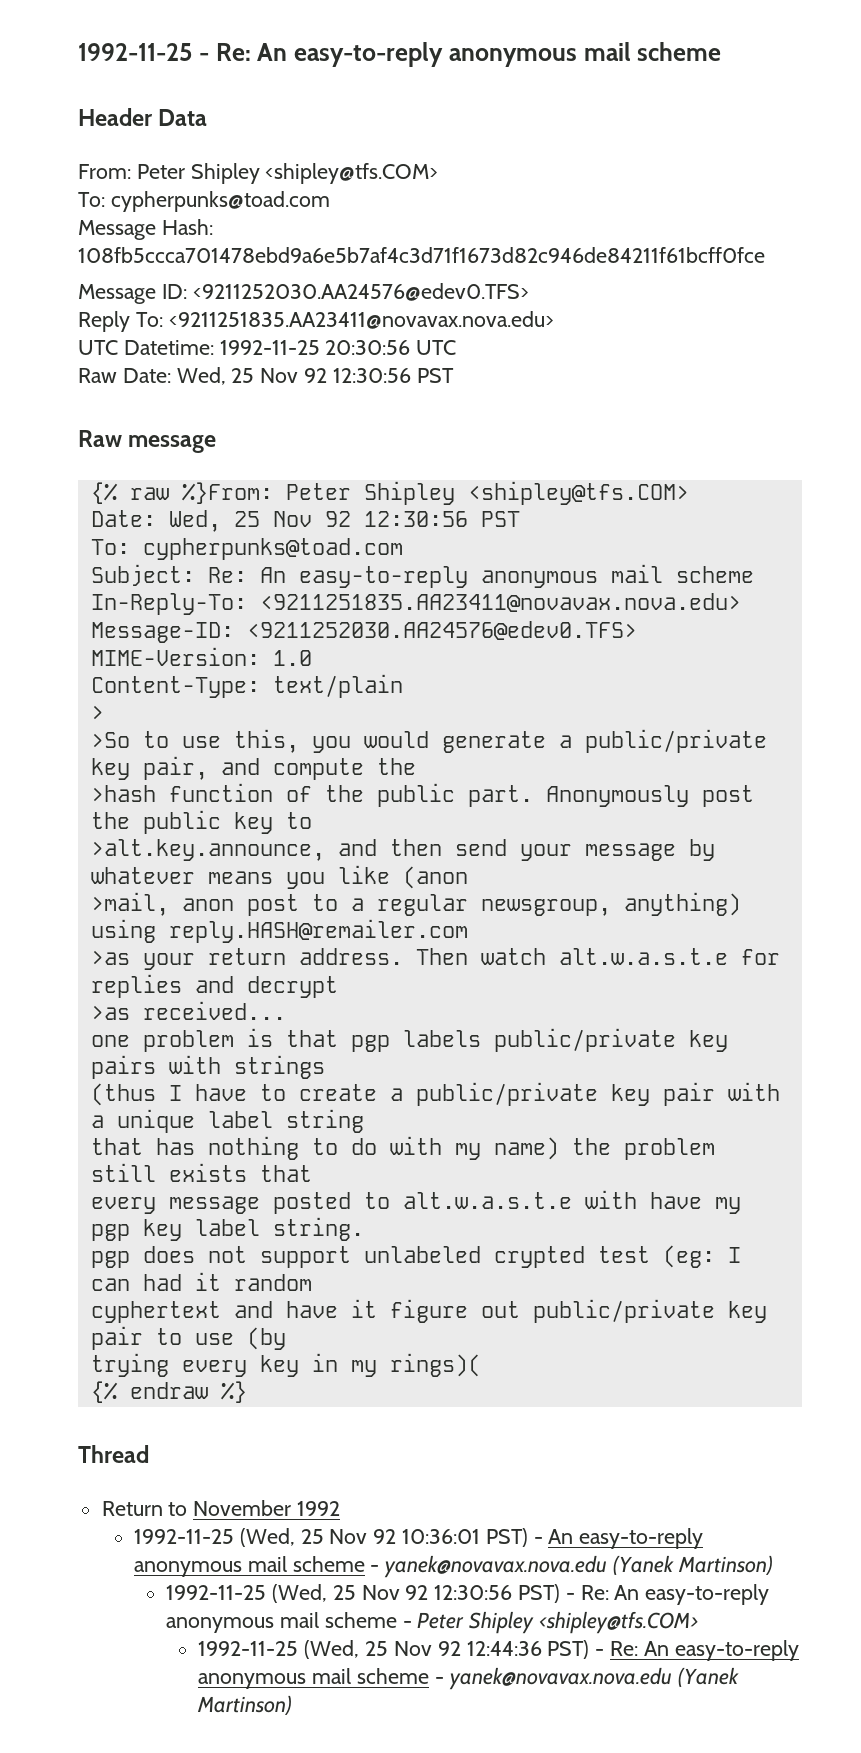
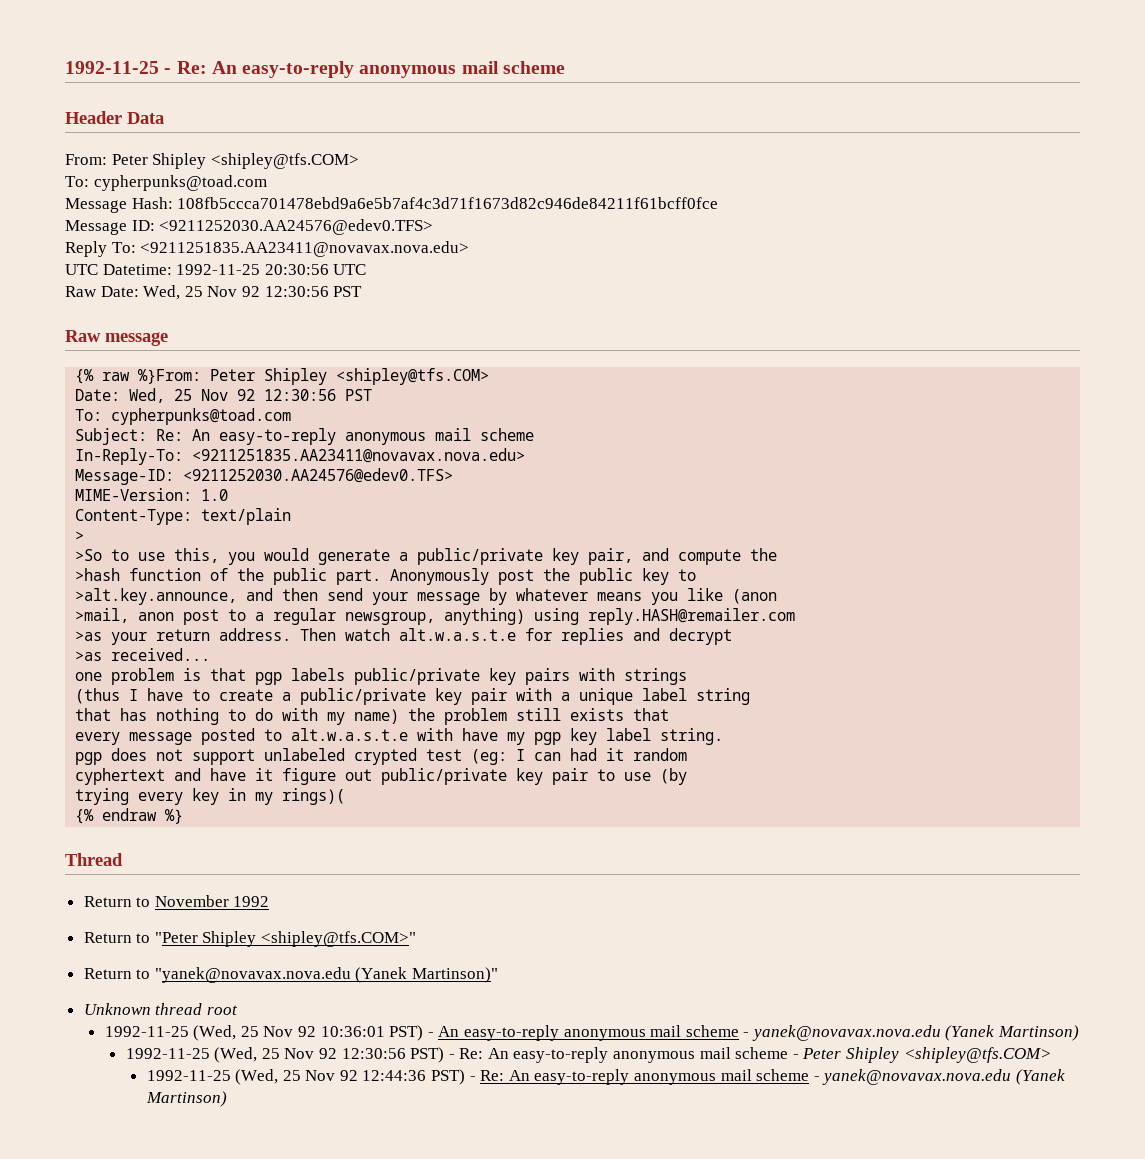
+ Return to "Peter Shipley <shipley@tfs.COM>"
+ Return to "yanek@novavax.nova.edu (Yanek Martinson)"
+ Unknown thread root

